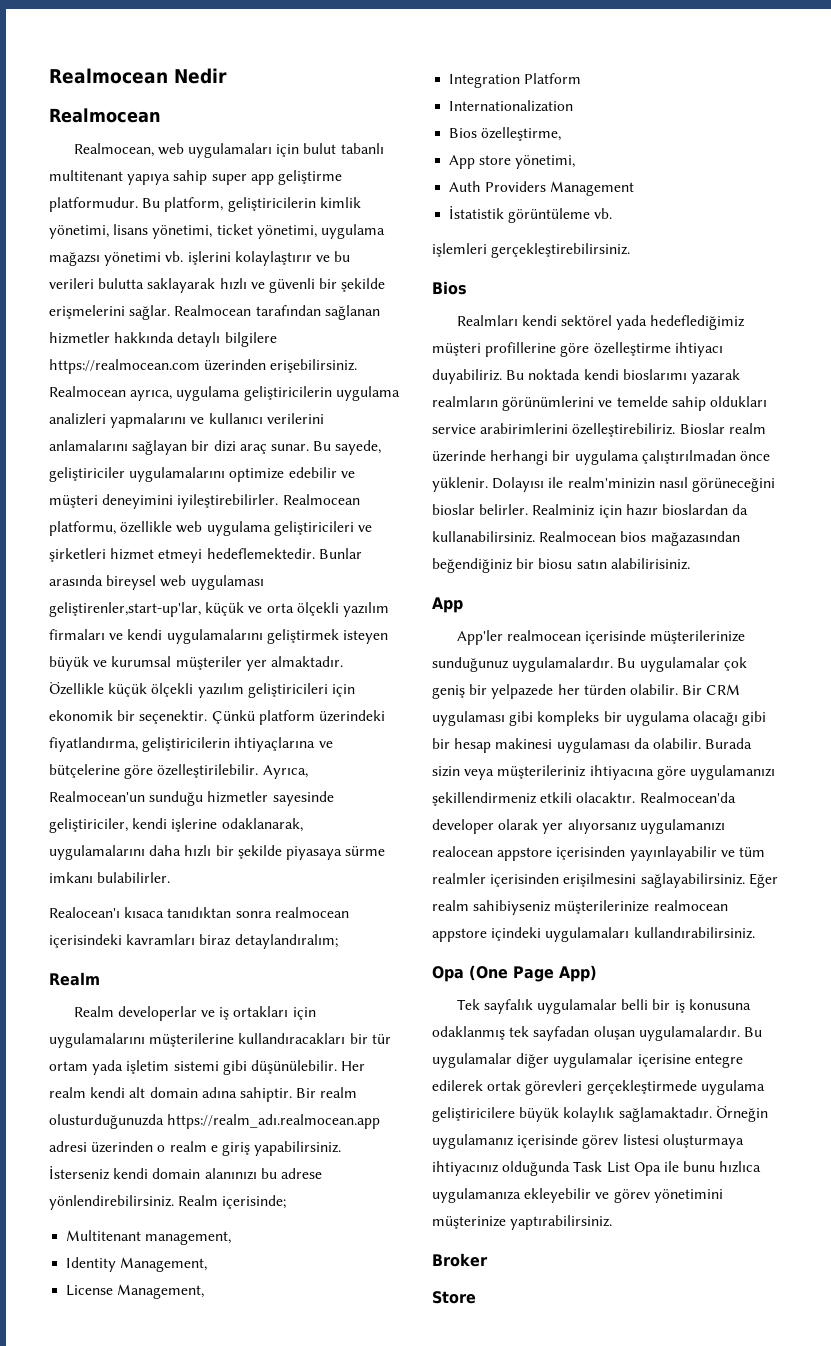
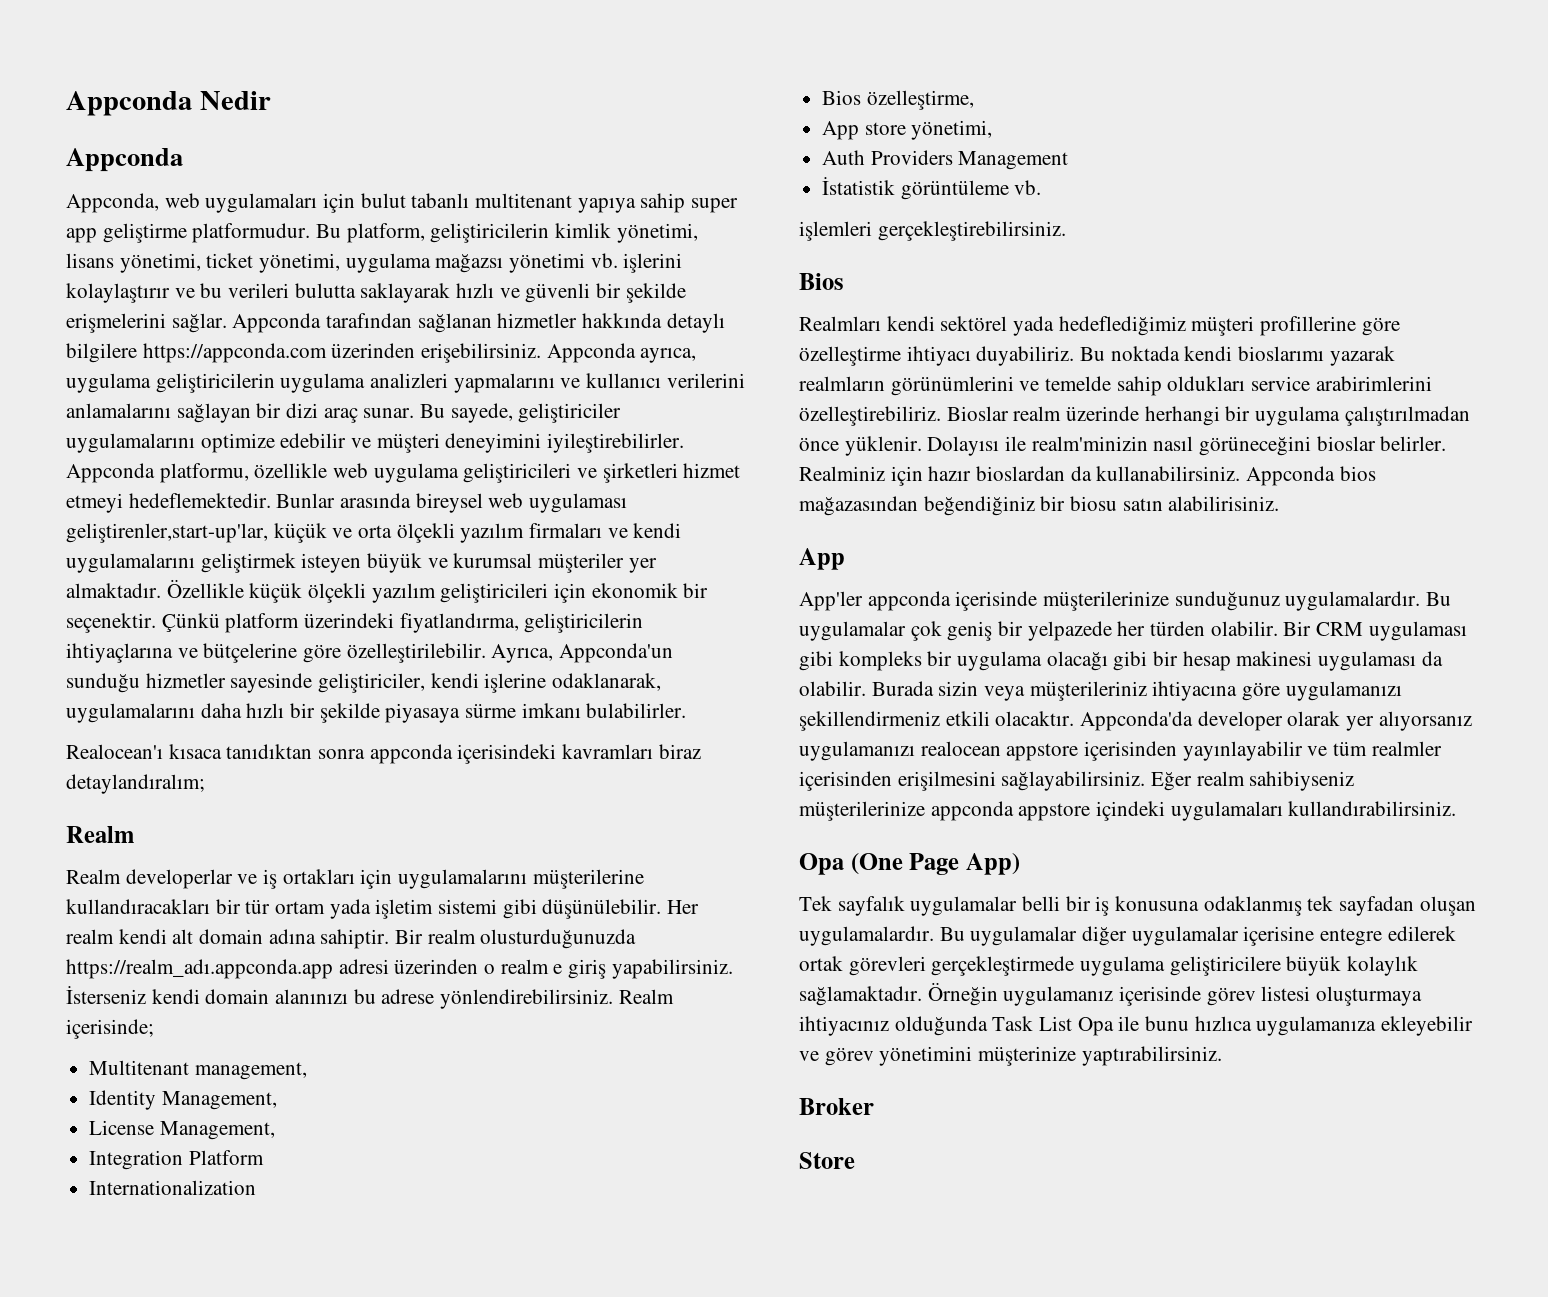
- Realmocean Nedir
- Realmocean
- Realmocean, web uygulamaları için bulut tabanlı multitenant yapıya sahip super app geliştirme platformudur.
+ Appconda Nedir
+ Appconda
+ Appconda, web uygulamaları için bulut tabanlı multitenant yapıya sahip super app geliştirme platformudur.
- Realmocean tarafından sağlanan hizmetler hakkında detaylı bilgilere https://realmocean.com üzerinden erişebilirsiniz.
+ Appconda tarafından sağlanan hizmetler hakkında detaylı bilgilere https://appconda.com üzerinden erişebilirsiniz.
- Realmocean ayrıca, uygulama geliştiricilerin uygulama analizleri yapmalarını ve kullanıcı verilerini anlamalarını sağlayan bir dizi araç sunar.
+ Appconda ayrıca, uygulama geliştiricilerin uygulama analizleri yapmalarını ve kullanıcı verilerini anlamalarını sağlayan bir dizi araç sunar.
- Realmocean platformu, özellikle web uygulama geliştiricileri ve şirketleri hizmet etmeyi hedeflemektedir.
+ Appconda platformu, özellikle web uygulama geliştiricileri ve şirketleri hizmet etmeyi hedeflemektedir.
- Ayrıca, Realmocean'un sunduğu hizmetler sayesinde geliştiriciler, kendi işlerine odaklanarak, uygulamalarını daha hızlı bir şekilde piyasaya sürme imkanı bulabilirler.
+ Ayrıca, Appconda'un sunduğu hizmetler sayesinde geliştiriciler, kendi işlerine odaklanarak, uygulamalarını daha hızlı bir şekilde piyasaya sürme imkanı bulabilirler.
- Realocean'ı kısaca tanıdıktan sonra realmocean içerisindeki kavramları biraz detaylandıralım;
+ Realocean'ı kısaca tanıdıktan sonra appconda içerisindeki kavramları biraz detaylandıralım;
- Bir realm olusturduğunuzda https://realm_adı.realmocean.app adresi üzerinden o realm e giriş yapabilirsiniz.
+ Bir realm olusturduğunuzda https://realm_adı.appconda.app adresi üzerinden o realm e giriş yapabilirsiniz.
- Realmocean bios mağazasından beğendiğiniz bir biosu satın alabilirisiniz.
+ Appconda bios mağazasından beğendiğiniz bir biosu satın alabilirisiniz.
- App'ler realmocean içerisinde müşterilerinize sunduğunuz uygulamalardır.
+ App'ler appconda içerisinde müşterilerinize sunduğunuz uygulamalardır.
- Realmocean'da developer olarak yer alıyorsanız uygulamanızı realocean appstore içerisinden yayınlayabilir ve tüm realmler içerisinden erişilmesini sağlayabilirsiniz.
+ Appconda'da developer olarak yer alıyorsanız uygulamanızı realocean appstore içerisinden yayınlayabilir ve tüm realmler içerisinden erişilmesini sağlayabilirsiniz.
- Eğer realm sahibiyseniz müşterilerinize realmocean appstore içindeki uygulamaları kullandırabilirsiniz.
+ Eğer realm sahibiyseniz müşterilerinize appconda appstore içindeki uygulamaları kullandırabilirsiniz.

